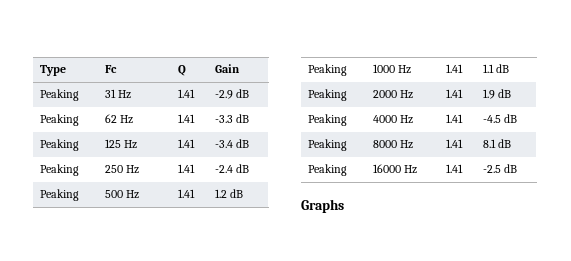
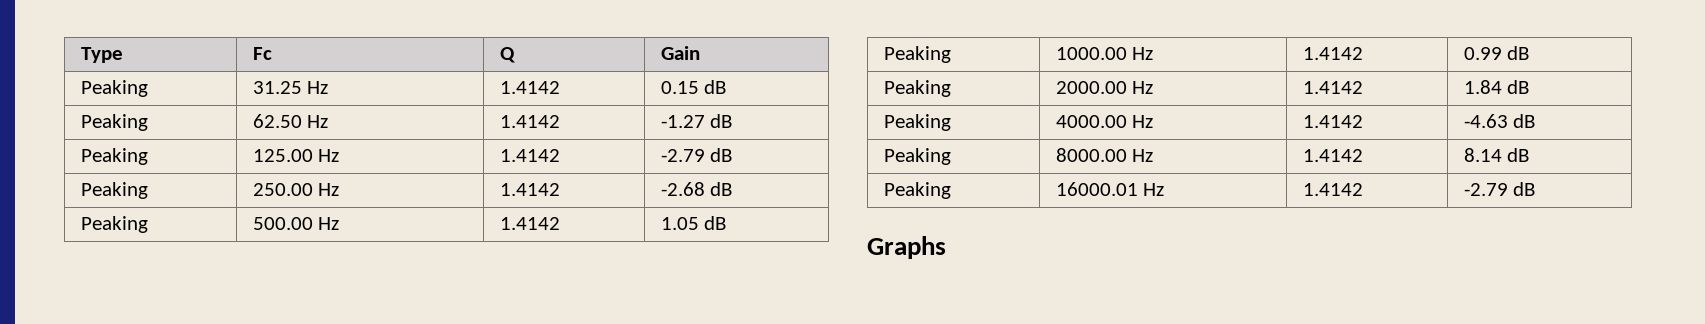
- Peaking | 31 Hz | 1.41 | -2.9 dB
- Peaking | 62 Hz | 1.41 | -3.3 dB
- Peaking | 125 Hz | 1.41 | -3.4 dB
- Peaking | 250 Hz | 1.41 | -2.4 dB
- Peaking | 500 Hz | 1.41 | 1.2 dB
- Peaking | 1000 Hz | 1.41 | 1.1 dB
- Peaking | 2000 Hz | 1.41 | 1.9 dB
- Peaking | 4000 Hz | 1.41 | -4.5 dB
- Peaking | 8000 Hz | 1.41 | 8.1 dB
- Peaking | 16000 Hz | 1.41 | -2.5 dB
+ Peaking | 31.25 Hz | 1.4142 | 0.15 dB
+ Peaking | 62.50 Hz | 1.4142 | -1.27 dB
+ Peaking | 125.00 Hz | 1.4142 | -2.79 dB
+ Peaking | 250.00 Hz | 1.4142 | -2.68 dB
+ Peaking | 500.00 Hz | 1.4142 | 1.05 dB
+ Peaking | 1000.00 Hz | 1.4142 | 0.99 dB
+ Peaking | 2000.00 Hz | 1.4142 | 1.84 dB
+ Peaking | 4000.00 Hz | 1.4142 | -4.63 dB
+ Peaking | 8000.00 Hz | 1.4142 | 8.14 dB
+ Peaking | 16000.01 Hz | 1.4142 | -2.79 dB

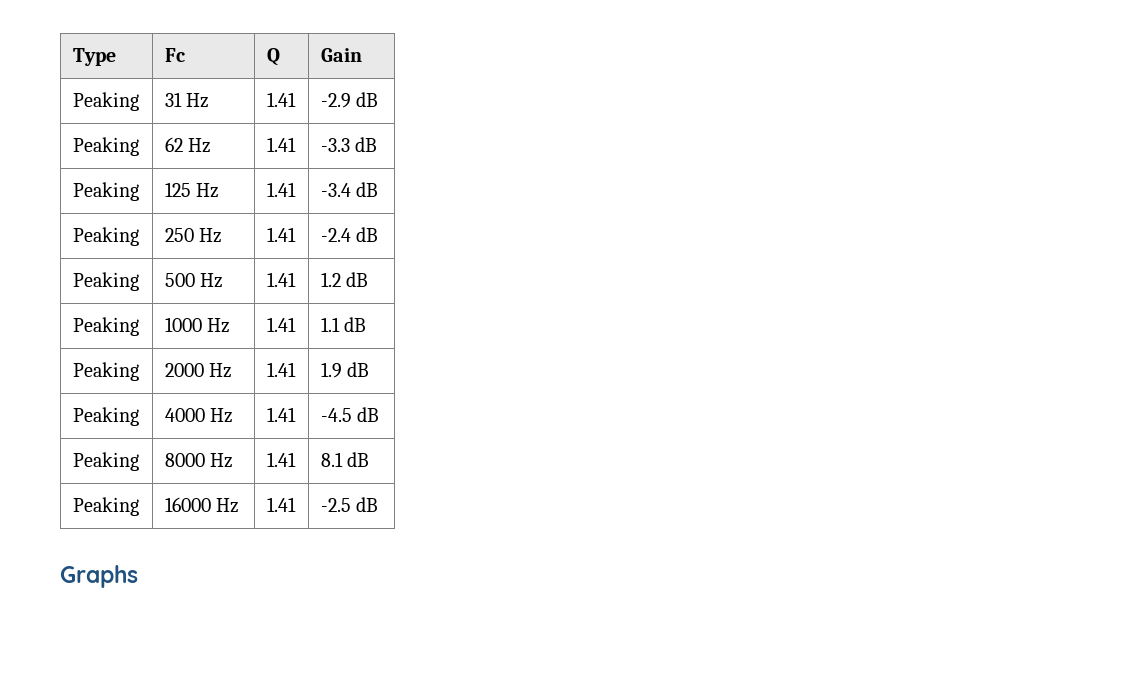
- Peaking | 31.25 Hz | 1.4142 | 0.15 dB
- Peaking | 62.50 Hz | 1.4142 | -1.27 dB
- Peaking | 125.00 Hz | 1.4142 | -2.79 dB
- Peaking | 250.00 Hz | 1.4142 | -2.68 dB
- Peaking | 500.00 Hz | 1.4142 | 1.05 dB
- Peaking | 1000.00 Hz | 1.4142 | 0.99 dB
- Peaking | 2000.00 Hz | 1.4142 | 1.84 dB
- Peaking | 4000.00 Hz | 1.4142 | -4.63 dB
- Peaking | 8000.00 Hz | 1.4142 | 8.14 dB
- Peaking | 16000.01 Hz | 1.4142 | -2.79 dB
+ Peaking | 31 Hz | 1.41 | -2.9 dB
+ Peaking | 62 Hz | 1.41 | -3.3 dB
+ Peaking | 125 Hz | 1.41 | -3.4 dB
+ Peaking | 250 Hz | 1.41 | -2.4 dB
+ Peaking | 500 Hz | 1.41 | 1.2 dB
+ Peaking | 1000 Hz | 1.41 | 1.1 dB
+ Peaking | 2000 Hz | 1.41 | 1.9 dB
+ Peaking | 4000 Hz | 1.41 | -4.5 dB
+ Peaking | 8000 Hz | 1.41 | 8.1 dB
+ Peaking | 16000 Hz | 1.41 | -2.5 dB

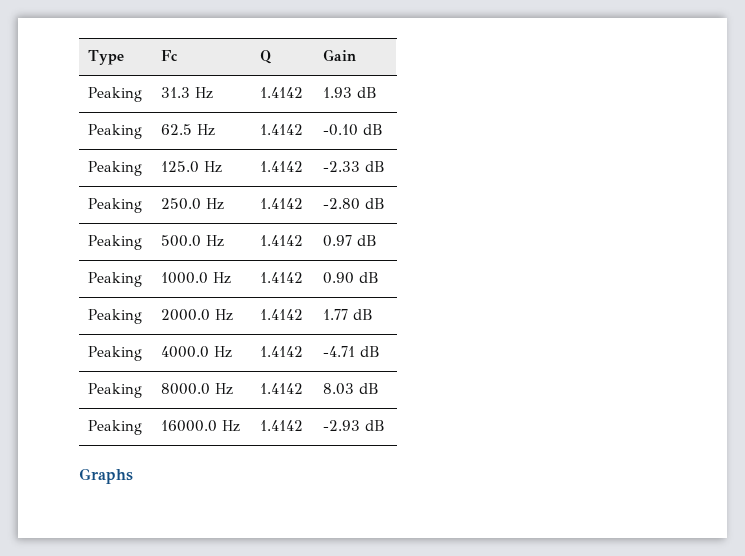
- Peaking | 31 Hz | 1.41 | -2.9 dB
- Peaking | 62 Hz | 1.41 | -3.3 dB
- Peaking | 125 Hz | 1.41 | -3.4 dB
- Peaking | 250 Hz | 1.41 | -2.4 dB
- Peaking | 500 Hz | 1.41 | 1.2 dB
- Peaking | 1000 Hz | 1.41 | 1.1 dB
- Peaking | 2000 Hz | 1.41 | 1.9 dB
- Peaking | 4000 Hz | 1.41 | -4.5 dB
- Peaking | 8000 Hz | 1.41 | 8.1 dB
- Peaking | 16000 Hz | 1.41 | -2.5 dB
+ Peaking | 31.3 Hz | 1.4142 | 1.93 dB
+ Peaking | 62.5 Hz | 1.4142 | -0.10 dB
+ Peaking | 125.0 Hz | 1.4142 | -2.33 dB
+ Peaking | 250.0 Hz | 1.4142 | -2.80 dB
+ Peaking | 500.0 Hz | 1.4142 | 0.97 dB
+ Peaking | 1000.0 Hz | 1.4142 | 0.90 dB
+ Peaking | 2000.0 Hz | 1.4142 | 1.77 dB
+ Peaking | 4000.0 Hz | 1.4142 | -4.71 dB
+ Peaking | 8000.0 Hz | 1.4142 | 8.03 dB
+ Peaking | 16000.0 Hz | 1.4142 | -2.93 dB

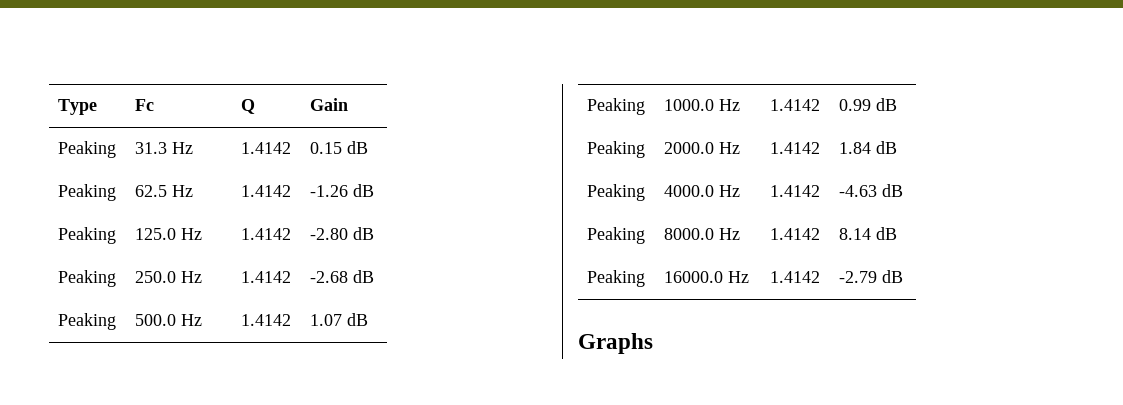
- Peaking | 31.3 Hz | 1.4142 | 1.93 dB
+ Peaking | 31.3 Hz | 1.4142 | 0.15 dB
- Peaking | 62.5 Hz | 1.4142 | -0.10 dB
+ Peaking | 62.5 Hz | 1.4142 | -1.26 dB
- Peaking | 125.0 Hz | 1.4142 | -2.33 dB
+ Peaking | 125.0 Hz | 1.4142 | -2.80 dB
- Peaking | 250.0 Hz | 1.4142 | -2.80 dB
+ Peaking | 250.0 Hz | 1.4142 | -2.68 dB
- Peaking | 500.0 Hz | 1.4142 | 0.97 dB
+ Peaking | 500.0 Hz | 1.4142 | 1.07 dB
- Peaking | 1000.0 Hz | 1.4142 | 0.90 dB
+ Peaking | 1000.0 Hz | 1.4142 | 0.99 dB
- Peaking | 2000.0 Hz | 1.4142 | 1.77 dB
+ Peaking | 2000.0 Hz | 1.4142 | 1.84 dB
- Peaking | 4000.0 Hz | 1.4142 | -4.71 dB
+ Peaking | 4000.0 Hz | 1.4142 | -4.63 dB
- Peaking | 8000.0 Hz | 1.4142 | 8.03 dB
+ Peaking | 8000.0 Hz | 1.4142 | 8.14 dB
- Peaking | 16000.0 Hz | 1.4142 | -2.93 dB
+ Peaking | 16000.0 Hz | 1.4142 | -2.79 dB

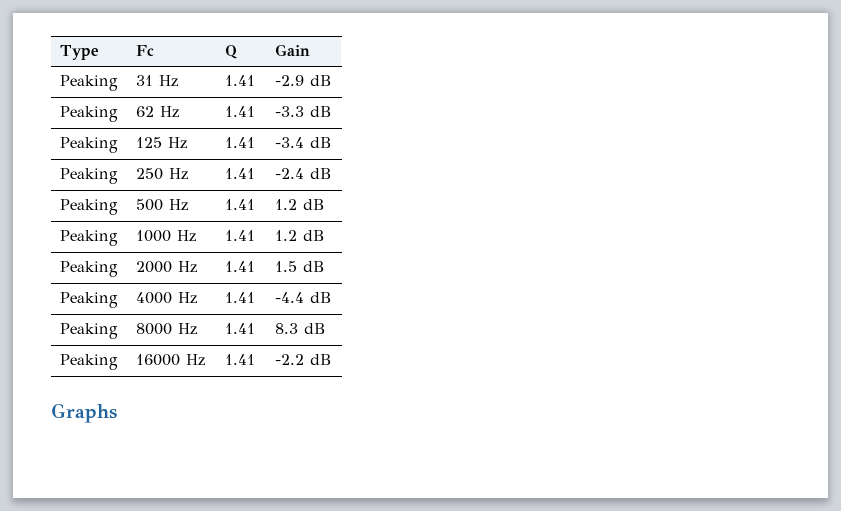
- Peaking | 31.3 Hz | 1.4142 | 0.15 dB
- Peaking | 62.5 Hz | 1.4142 | -1.26 dB
- Peaking | 125.0 Hz | 1.4142 | -2.80 dB
- Peaking | 250.0 Hz | 1.4142 | -2.68 dB
- Peaking | 500.0 Hz | 1.4142 | 1.07 dB
- Peaking | 1000.0 Hz | 1.4142 | 0.99 dB
- Peaking | 2000.0 Hz | 1.4142 | 1.84 dB
- Peaking | 4000.0 Hz | 1.4142 | -4.63 dB
- Peaking | 8000.0 Hz | 1.4142 | 8.14 dB
- Peaking | 16000.0 Hz | 1.4142 | -2.79 dB
+ Peaking | 31 Hz | 1.41 | -2.9 dB
+ Peaking | 62 Hz | 1.41 | -3.3 dB
+ Peaking | 125 Hz | 1.41 | -3.4 dB
+ Peaking | 250 Hz | 1.41 | -2.4 dB
+ Peaking | 500 Hz | 1.41 | 1.2 dB
+ Peaking | 1000 Hz | 1.41 | 1.2 dB
+ Peaking | 2000 Hz | 1.41 | 1.5 dB
+ Peaking | 4000 Hz | 1.41 | -4.4 dB
+ Peaking | 8000 Hz | 1.41 | 8.3 dB
+ Peaking | 16000 Hz | 1.41 | -2.2 dB

